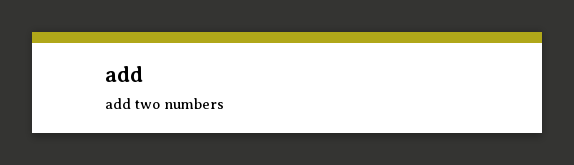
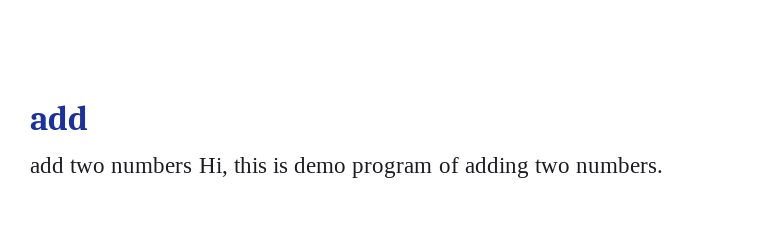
- add two numbers
+ add two numbers Hi, this is demo program of adding two numbers.

